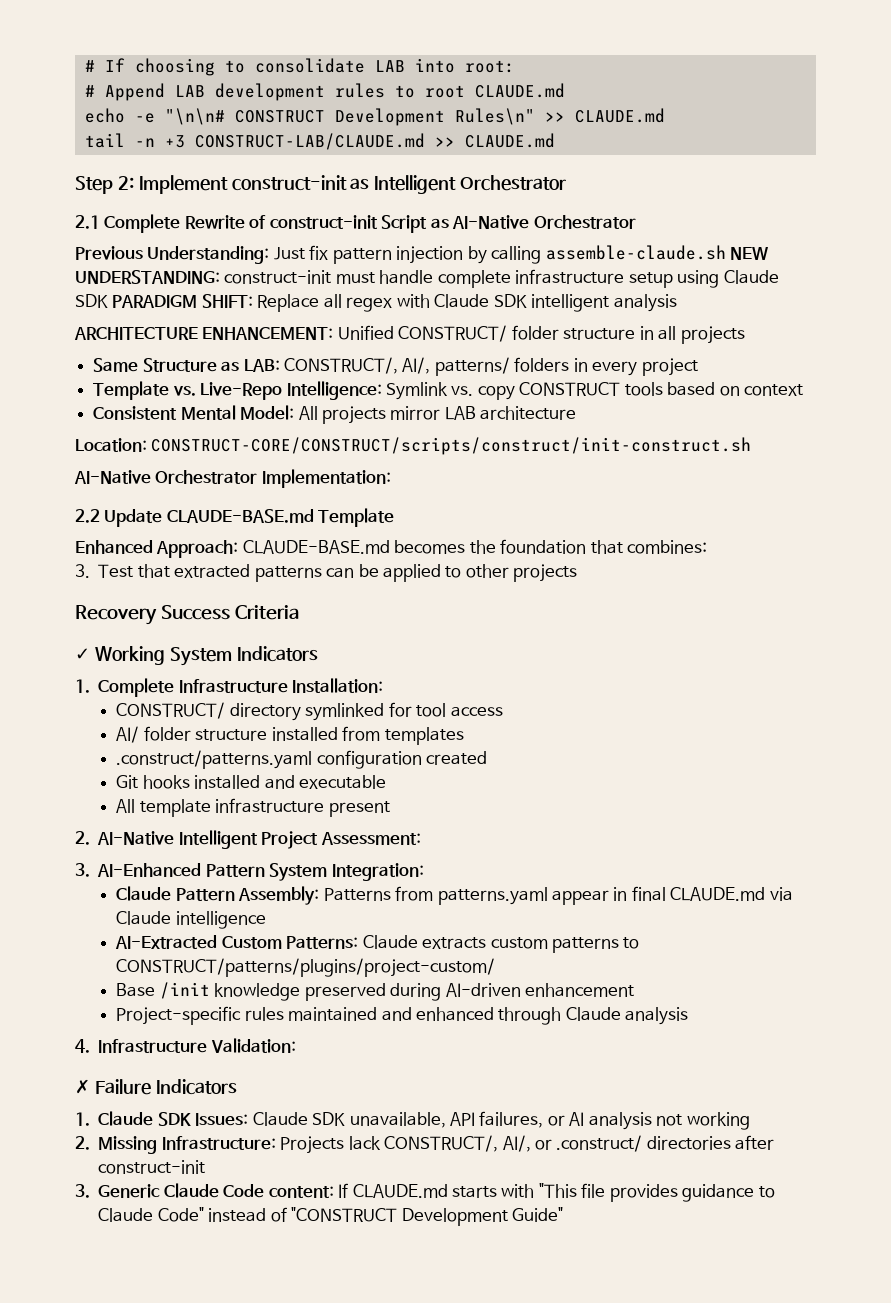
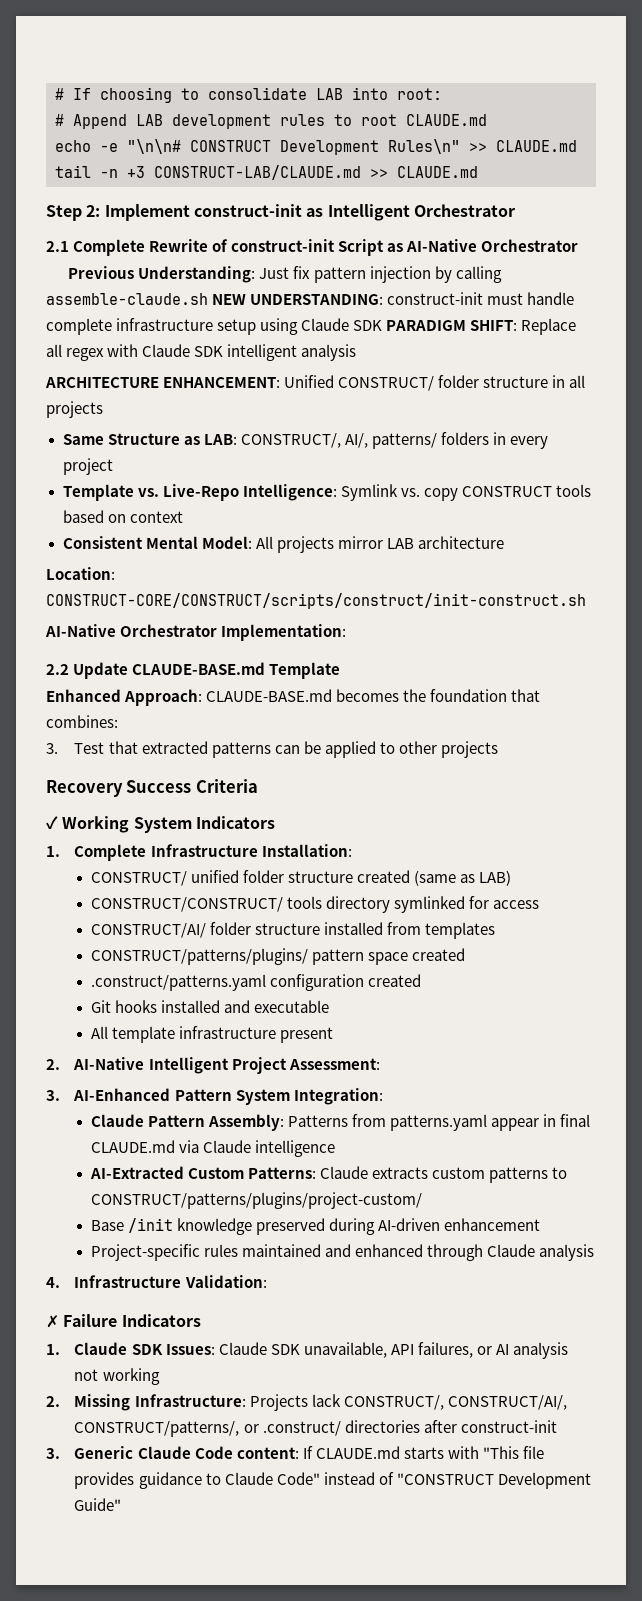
- CONSTRUCT/ directory symlinked for tool access
+ CONSTRUCT/ unified folder structure created (same as LAB)
+ CONSTRUCT/CONSTRUCT/ tools directory symlinked for access
- AI/ folder structure installed from templates
+ CONSTRUCT/AI/ folder structure installed from templates
+ CONSTRUCT/patterns/plugins/ pattern space created
- 2. Missing Infrastructure: Projects lack CONSTRUCT/, AI/, or .construct/ directories after construct-init
+ 2. Missing Infrastructure: Projects lack CONSTRUCT/, CONSTRUCT/AI/, CONSTRUCT/patterns/, or .construct/ directories after construct-init

